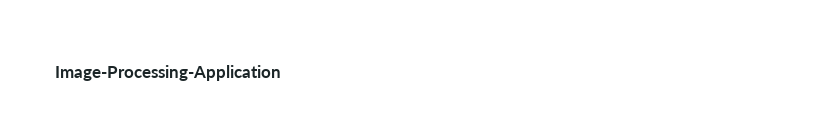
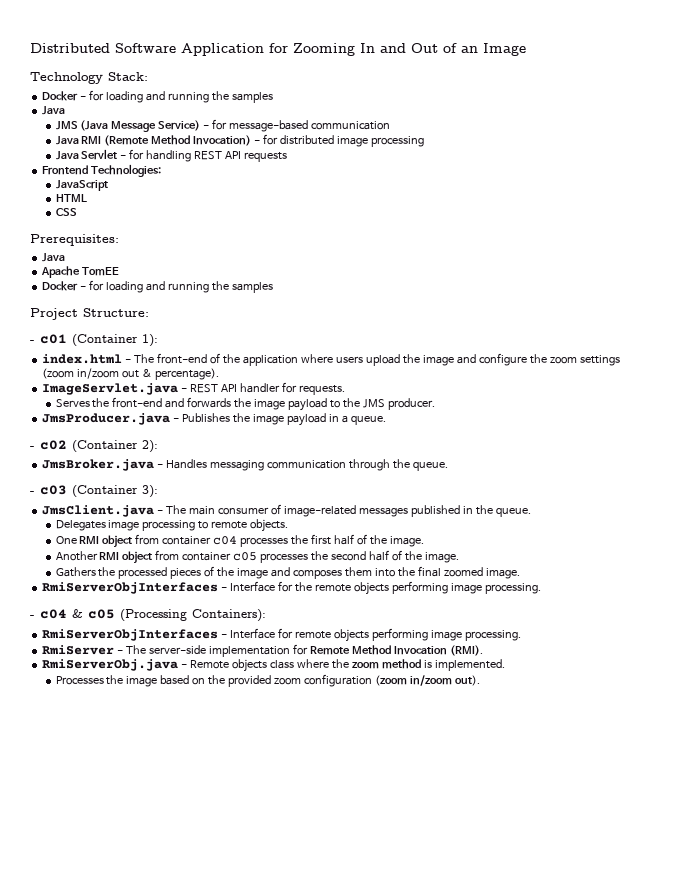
- Image-Processing-Application
+ Distributed Software Application for Zooming In and Out of an Image
+ Technology Stack:
+ Docker - for loading and running the samples
+ Java
+ JMS (Java Message Service) - for message-based communication
+ Java RMI (Remote Method Invocation) - for distributed image processing
+ Java Servlet - for handling REST API requests
+ Frontend Technologies:
+ JavaScript
+ HTML
+ CSS
+ Prerequisites:
+ Java
+ Apache TomEE
+ Docker - for loading and running the samples
+ Project Structure:
+ - c01 (Container 1):
+ index.html - The front-end of the application where users upload the image and configure the zoom settings (zoom in/zoom out & percentage).
+ ImageServlet.java - REST API handler for requests.
+ Serves the front-end and forwards the image payload to the JMS producer.
+ JmsProducer.java - Publishes the image payload in a queue.
+ - c02 (Container 2):
+ JmsBroker.java - Handles messaging communication through the queue.
+ - c03 (Container 3):
+ JmsClient.java - The main consumer of image-related messages published in the queue.
+ Delegates image processing to remote objects.
+ One RMI object from container c04 processes the first half of the image.
+ Another RMI object from container c05 processes the second half of the image.
+ Gathers the processed pieces of the image and composes them into the final zoomed image.
+ RmiServerObjInterfaces - Interface for the remote objects performing image processing.
+ - c04 & c05 (Processing Containers):
+ RmiServerObjInterfaces - Interface for remote objects performing image processing.
+ RmiServer - The server-side implementation for Remote Method Invocation (RMI).
+ RmiServerObj.java - Remote objects class where the zoom method is implemented.
+ Processes the image based on the provided zoom configuration (zoom in/zoom out).

